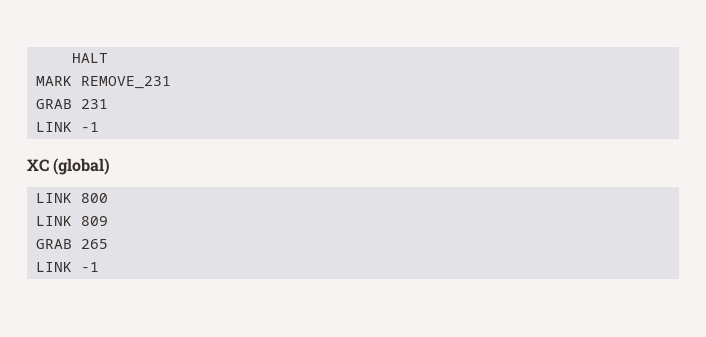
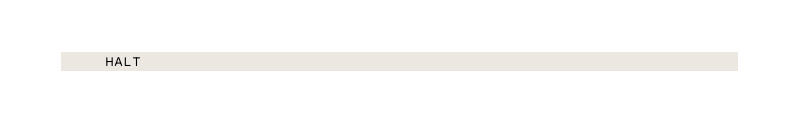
- MARK REMOVE_231
- GRAB 231
- LINK -1
- XC (global)
- LINK 800
- LINK 809
- GRAB 265
- LINK -1

